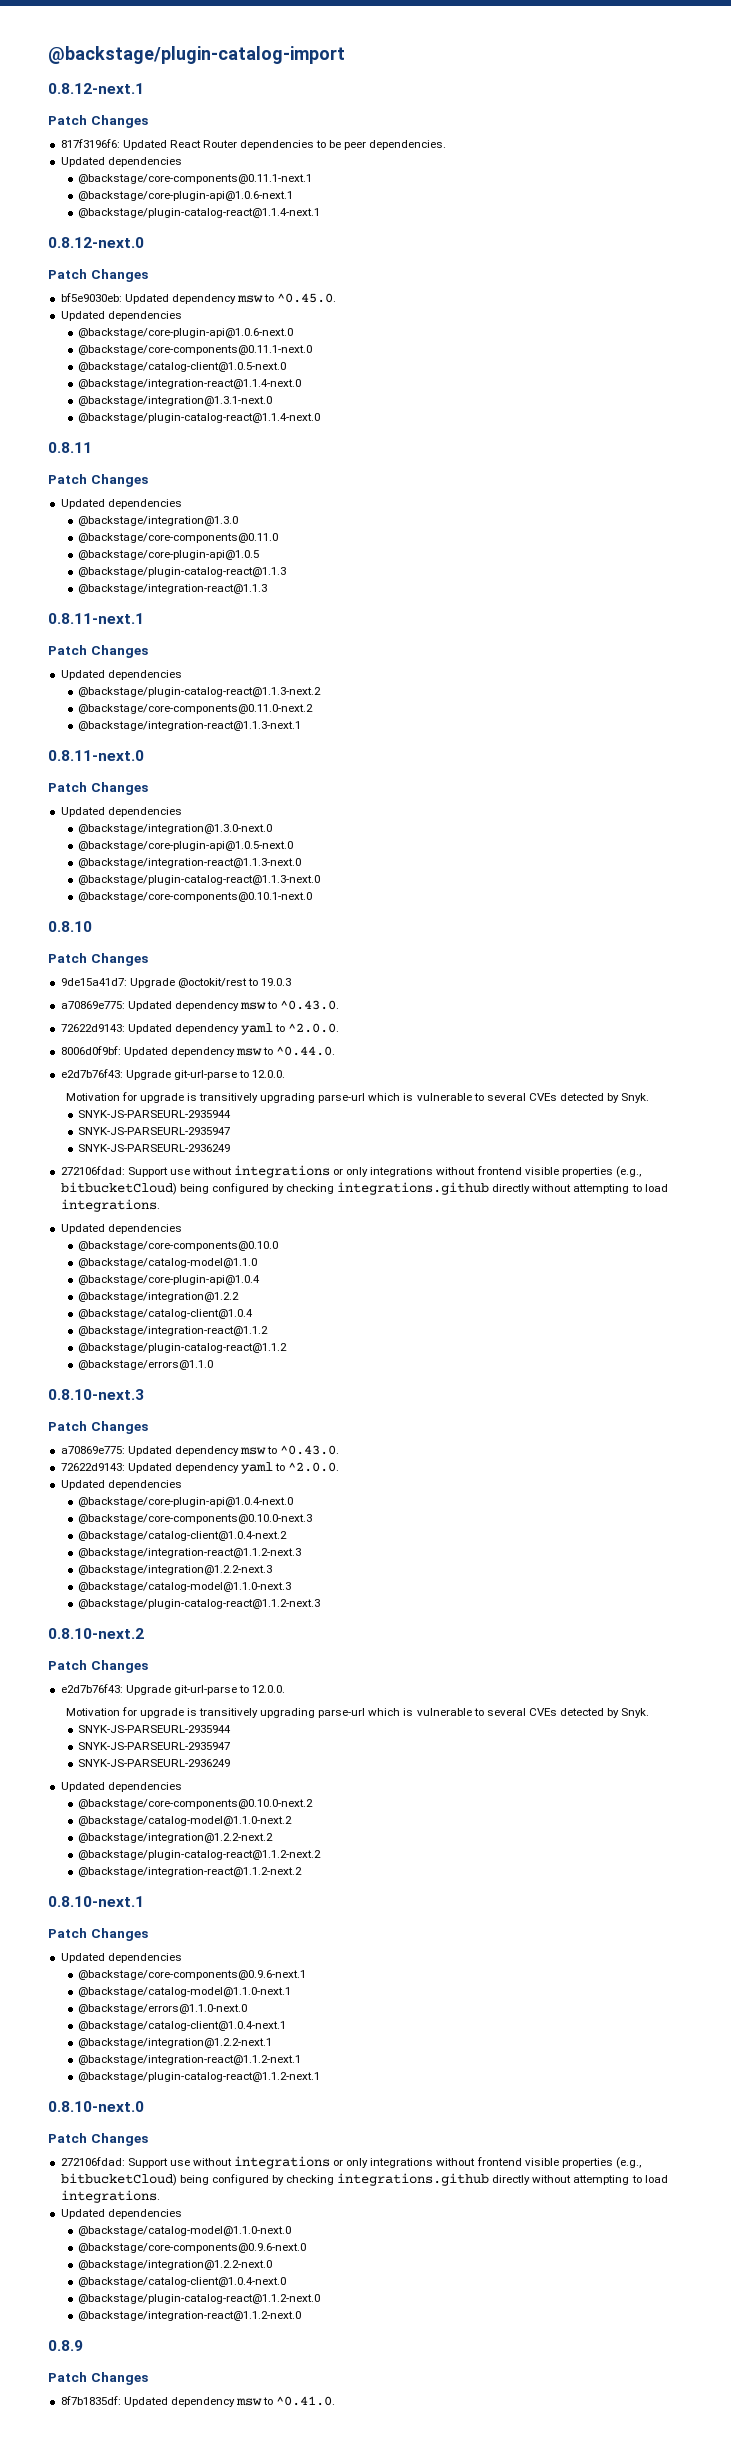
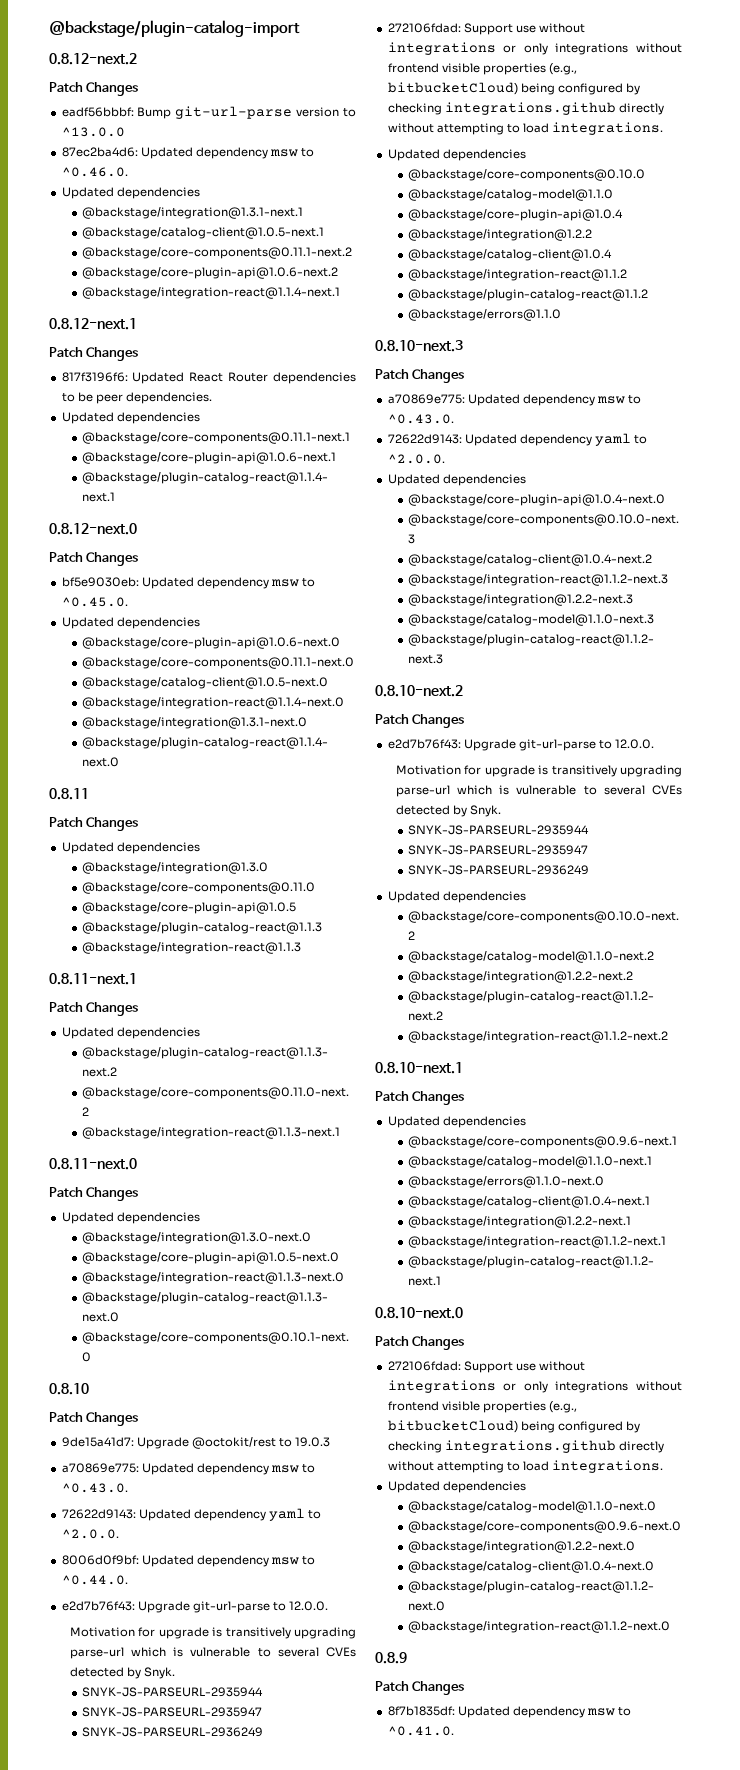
+ 0.8.12-next.2
+ Patch Changes
+ eadf56bbbf: Bump git-url-parse version to ^13.0.0
+ 87ec2ba4d6: Updated dependency msw to ^0.46.0.
+ Updated dependencies
+ @backstage/integration@1.3.1-next.1
+ @backstage/catalog-client@1.0.5-next.1
+ @backstage/core-components@0.11.1-next.2
+ @backstage/core-plugin-api@1.0.6-next.2
+ @backstage/integration-react@1.1.4-next.1

